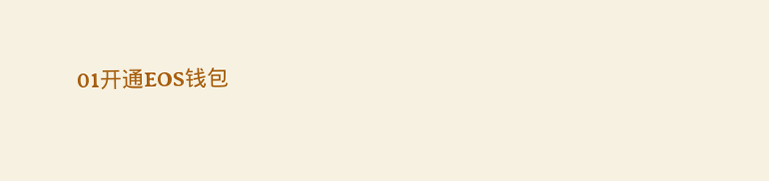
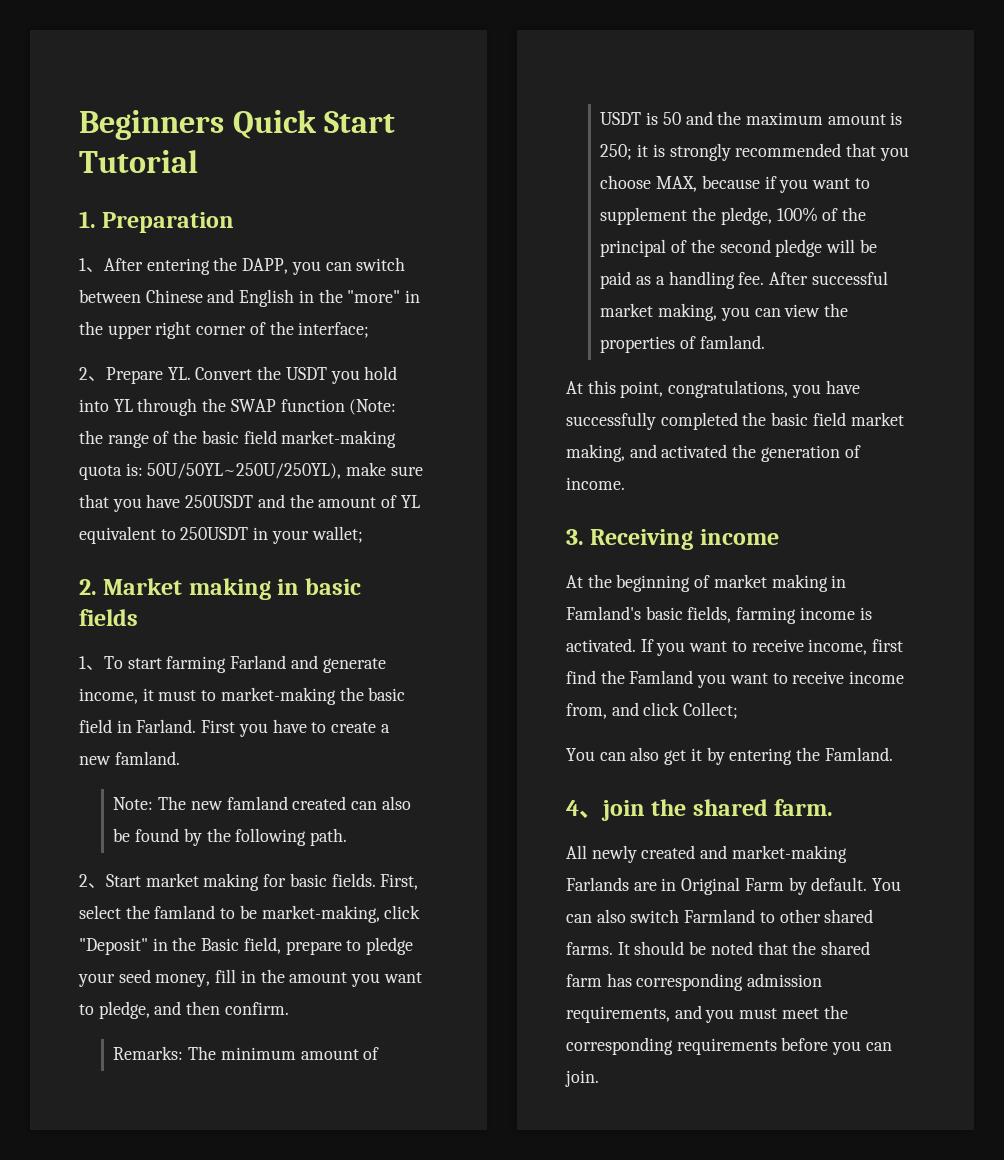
- 01开通EOS钱包
+ Beginners Quick Start Tutorial
+ 1. Preparation
+ 1、After entering the DAPP, you can switch between Chinese and English in the "more" in the upper right corner of the interface;
+ 2、Prepare YL. Convert the USDT you hold into YL through the SWAP function (Note: the range of the basic field market-making quota is: 50U/50YL~250U/250YL), make sure that you have 250USDT and the amount of YL equivalent to 250USDT in your wallet;
+ 2. Market making in basic fields
+ 1、To start farming Farland and generate income, it must to market-making the basic field in Farland. First you have to create a new famland.
+ Note: The new famland created can also be found by the following path.
+ 2、Start market making for basic fields. First, select the famland to be market-making, click "Deposit" in the Basic field, prepare to pledge your seed money, fill in the amount you want to pledge, and then confirm.
+ Remarks: The minimum amount of USDT is 50 and the maximum amount is 250; it is strongly recommended that you choose MAX, because if you want to supplement the pledge, 100% of the principal of the second pledge will be paid as a handling fee. After successful market making, you can view the properties of famland.
+ At this point, congratulations, you have successfully completed the basic field market making, and activated the generation of income.
+ 3. Receiving income
+ At the beginning of market making in Famland's basic fields, farming income is activated. If you want to receive income, first find the Famland you want to receive income from, and click Collect;
+ You can also get it by entering the Famland.
+ 4、join the shared farm.
+ All newly created and market-making Farlands are in Original Farm by default. You can also switch Farmland to other shared farms. It should be noted that the shared farm has corresponding admission requirements, and you must meet the corresponding requirements before you can join.

